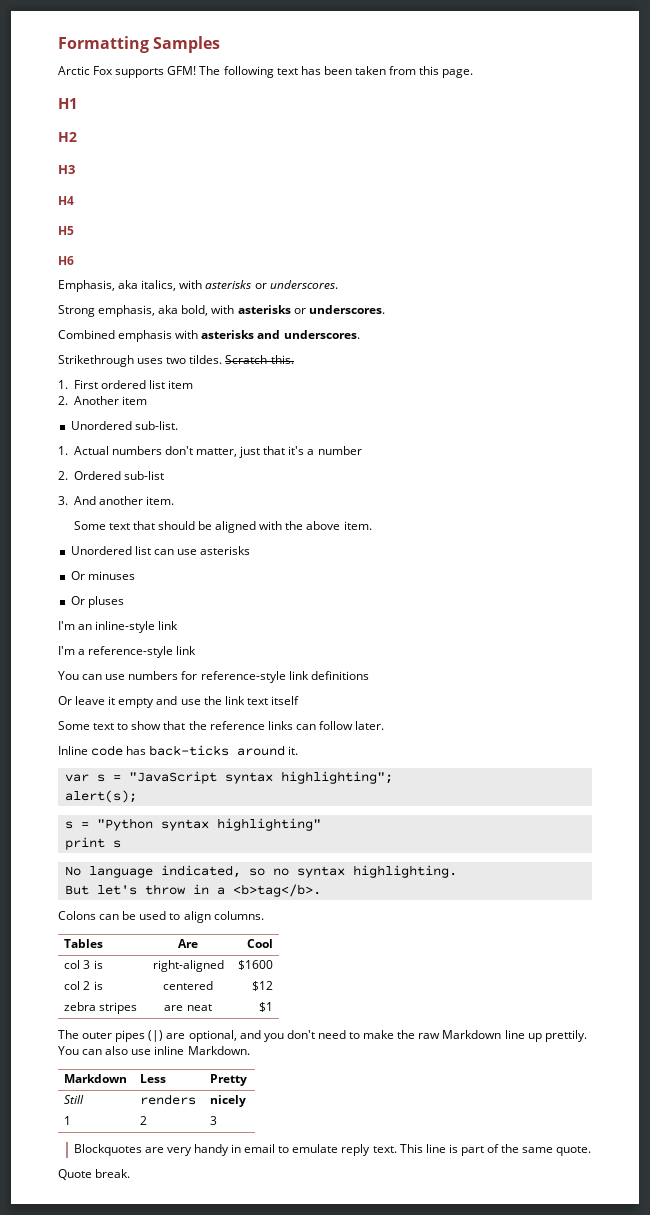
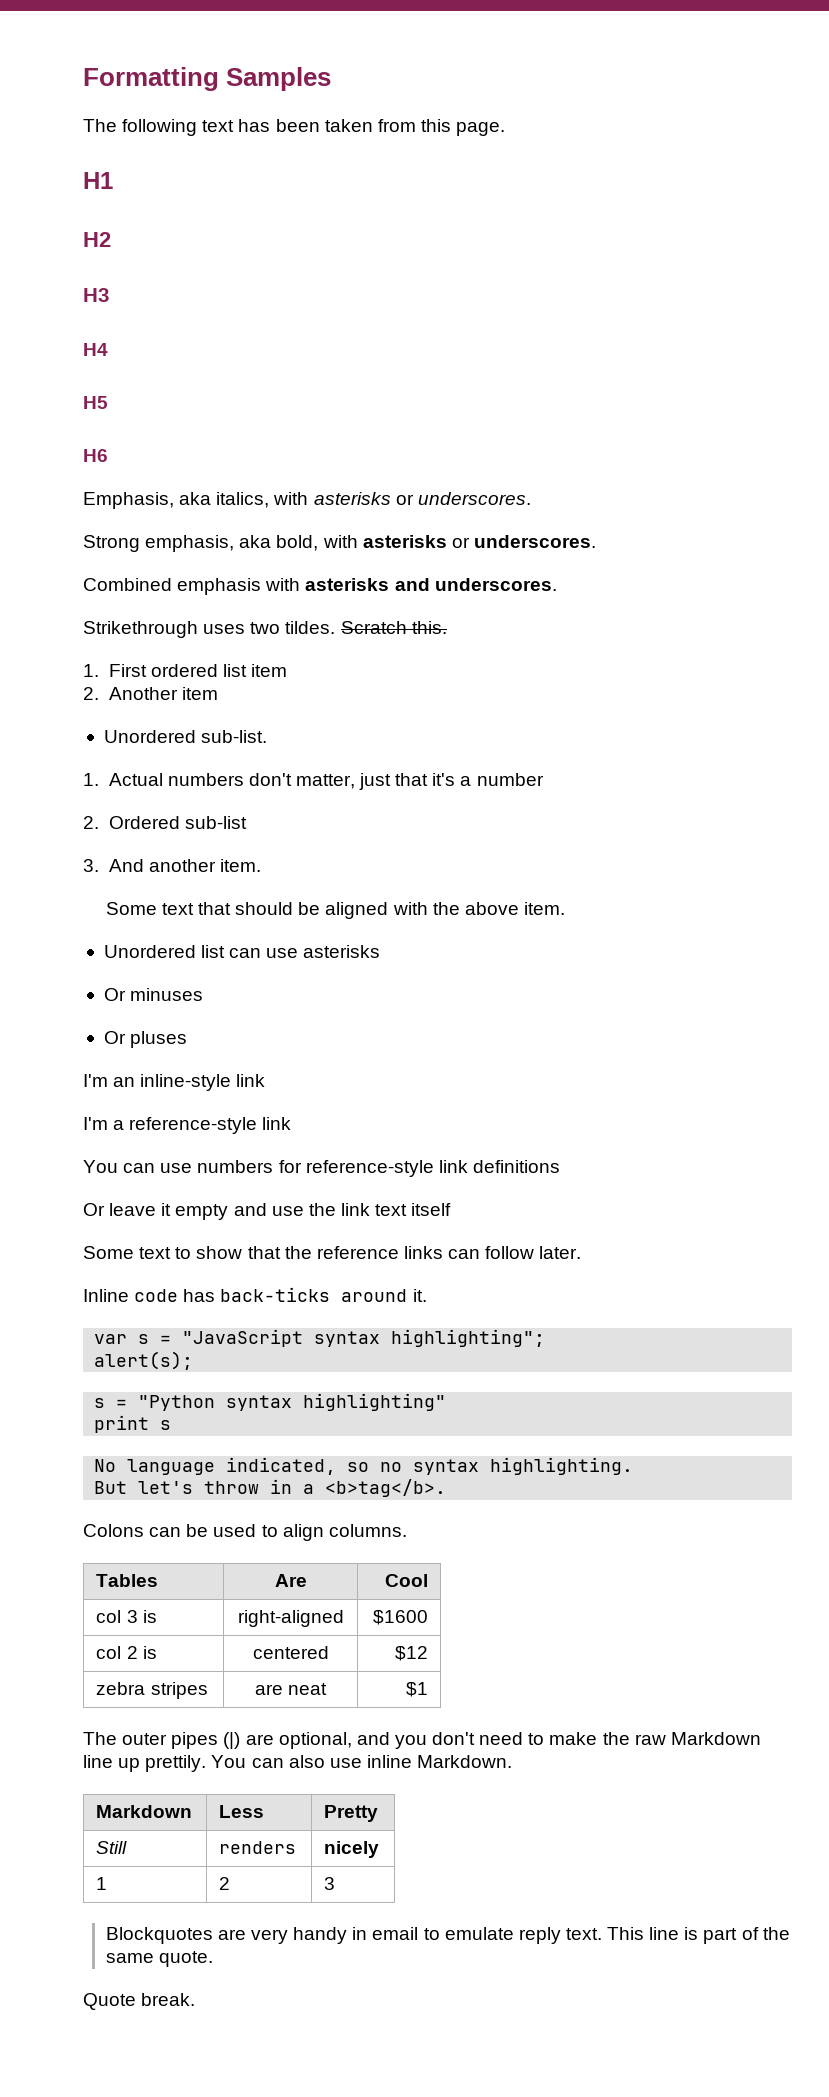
- Arctic Fox supports GFM!

